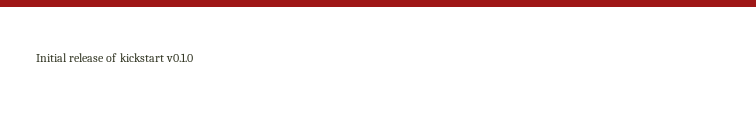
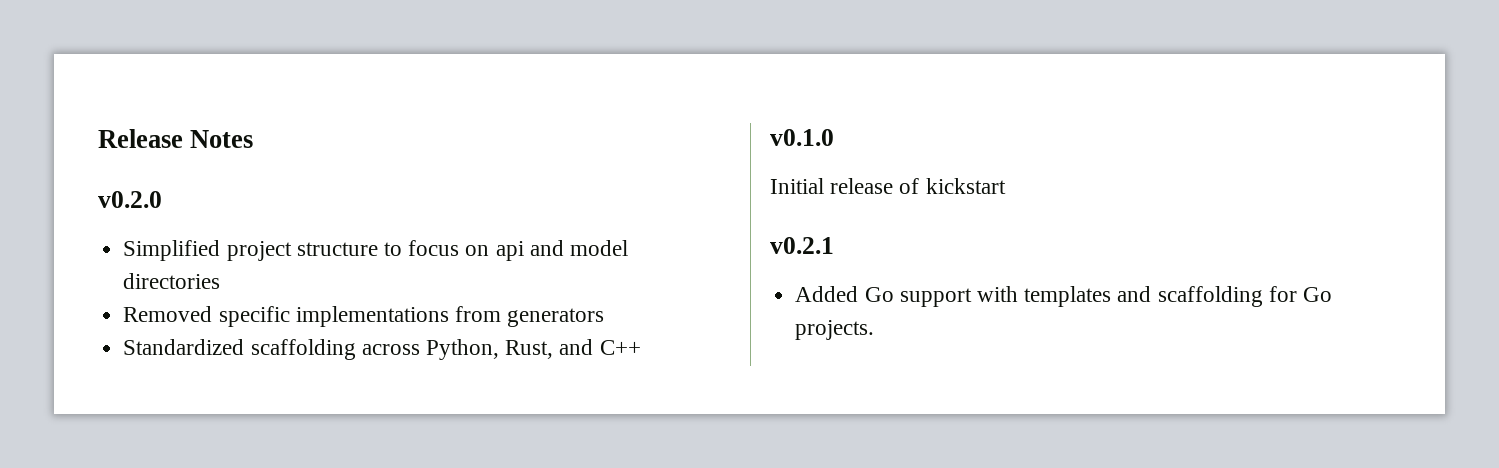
- Initial release of kickstart v0.1.0
+ Release Notes
+ v0.2.0
+ Simplified project structure to focus on api and model directories
+ Removed specific implementations from generators
+ Standardized scaffolding across Python, Rust, and C++
+ v0.1.0
+ Initial release of kickstart
+ v0.2.1
+ Added Go support with templates and scaffolding for Go projects.

